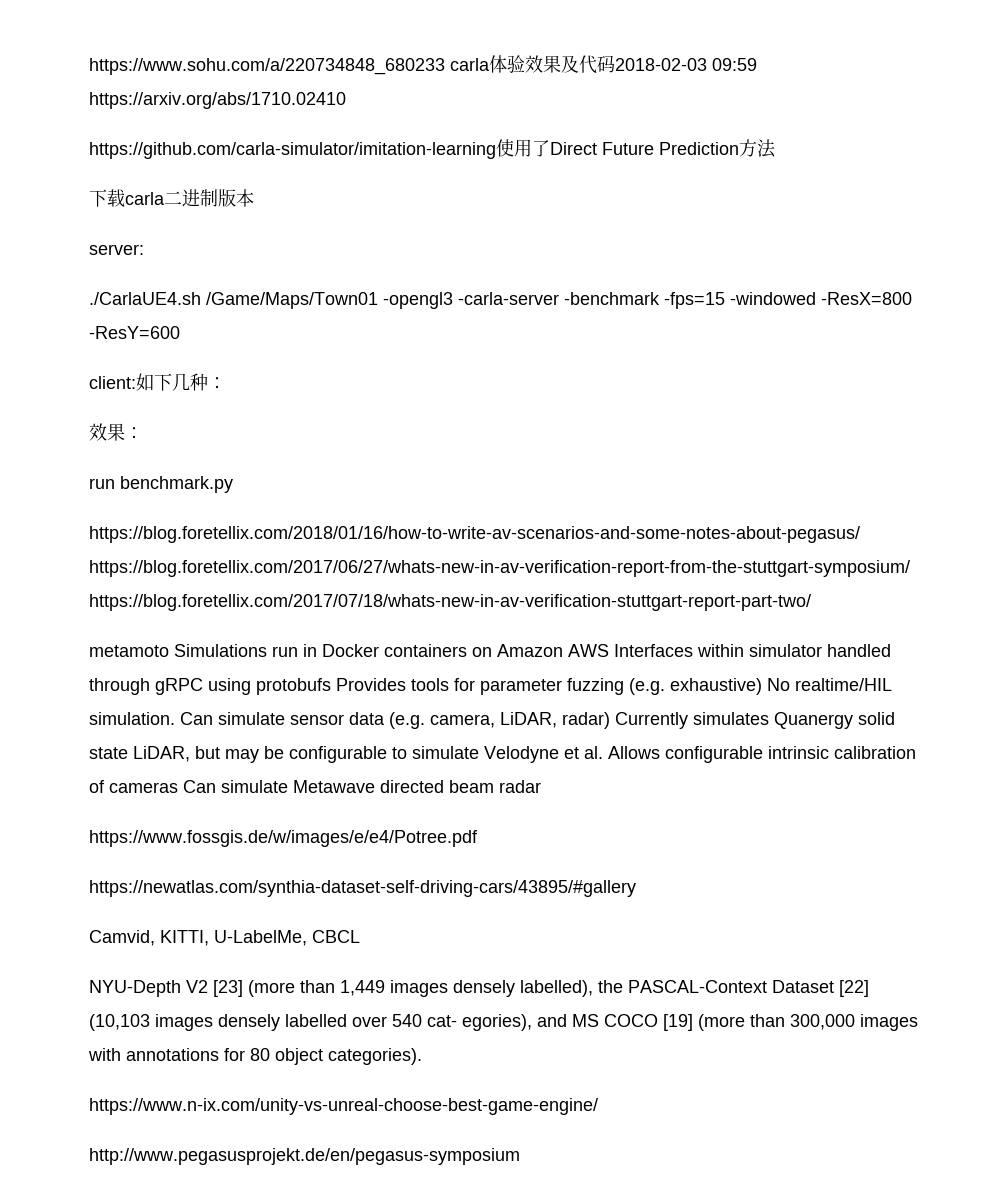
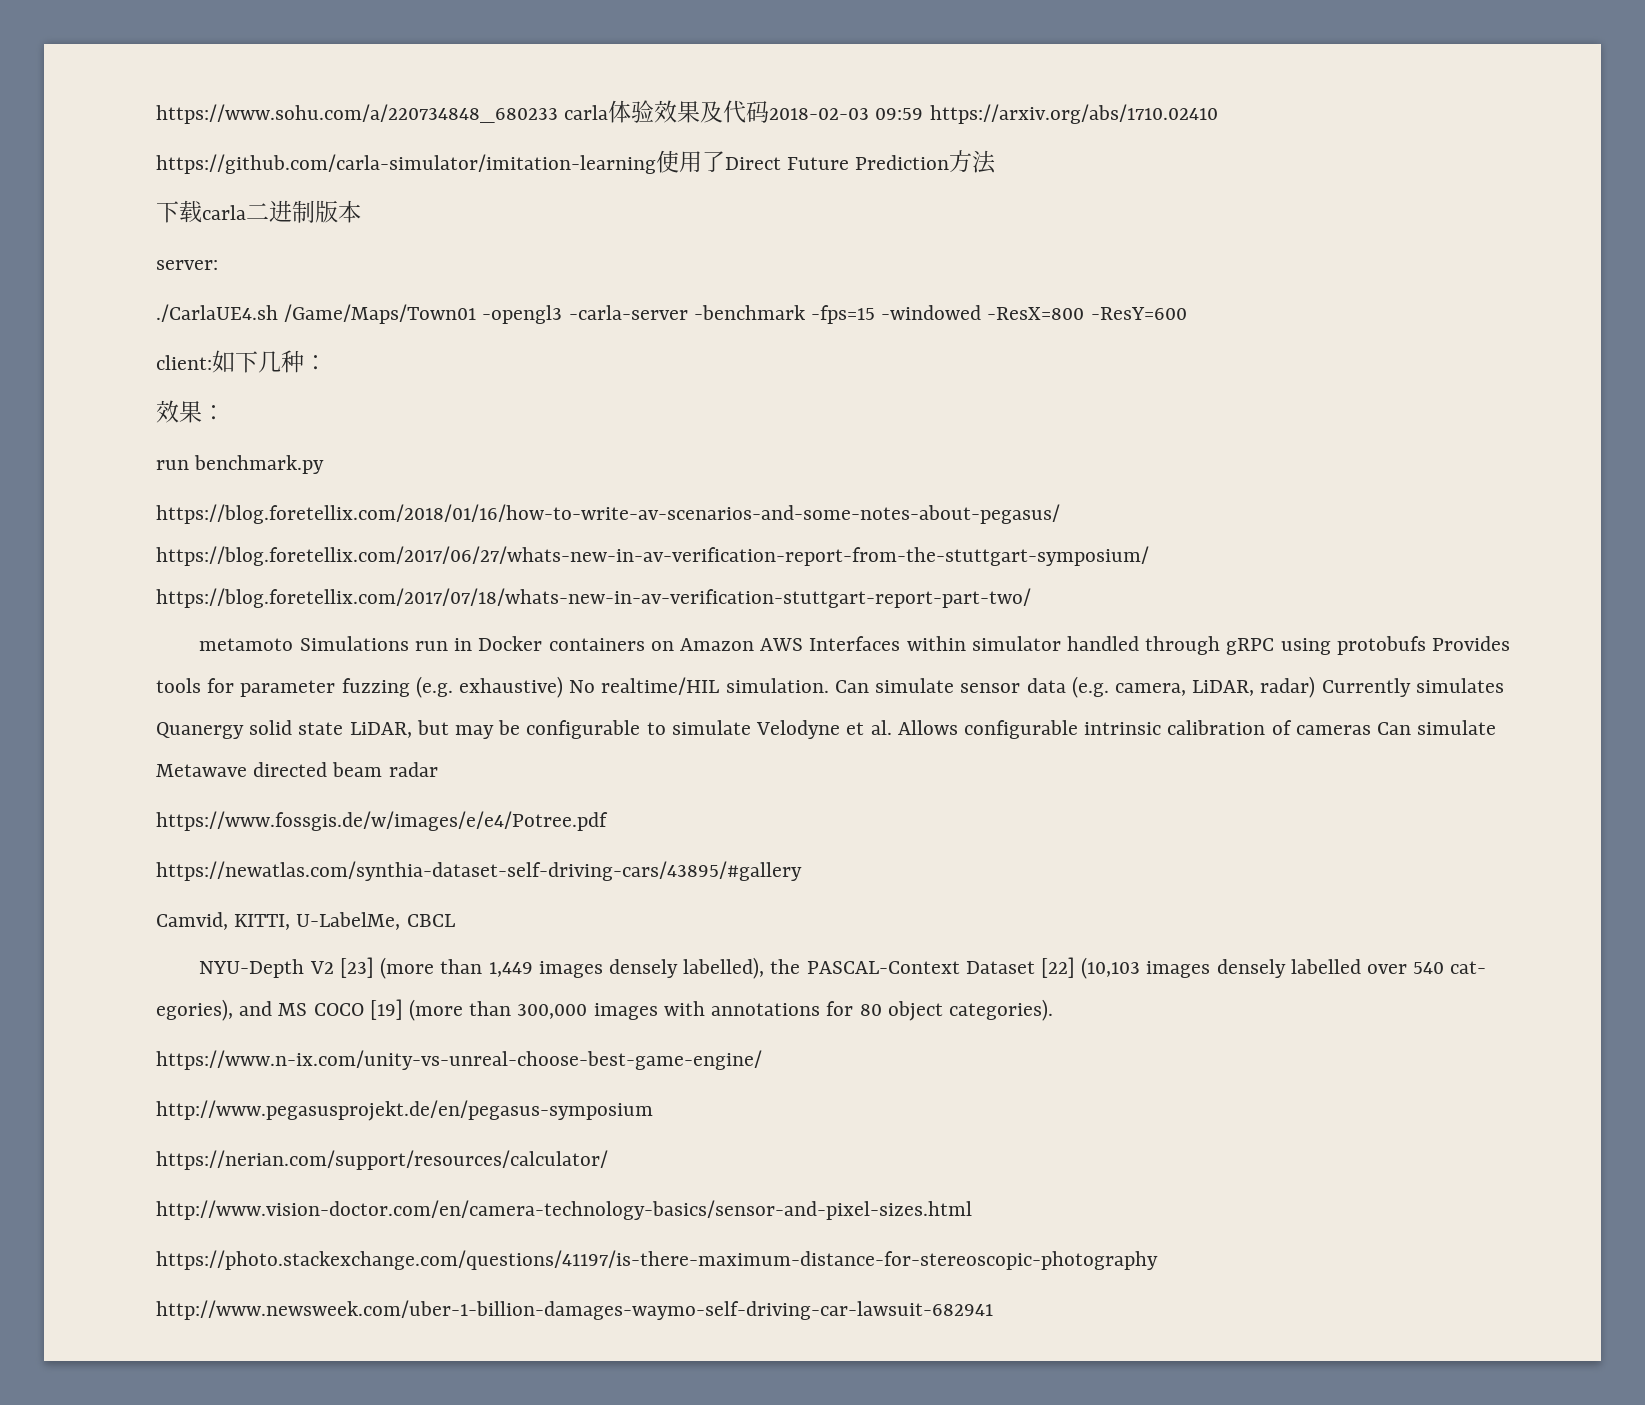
+ https://nerian.com/support/resources/calculator/
+ http://www.vision-doctor.com/en/camera-technology-basics/sensor-and-pixel-sizes.html
+ https://photo.stackexchange.com/questions/41197/is-there-maximum-distance-for-stereoscopic-photography
+ http://www.newsweek.com/uber-1-billion-damages-waymo-self-driving-car-lawsuit-682941

